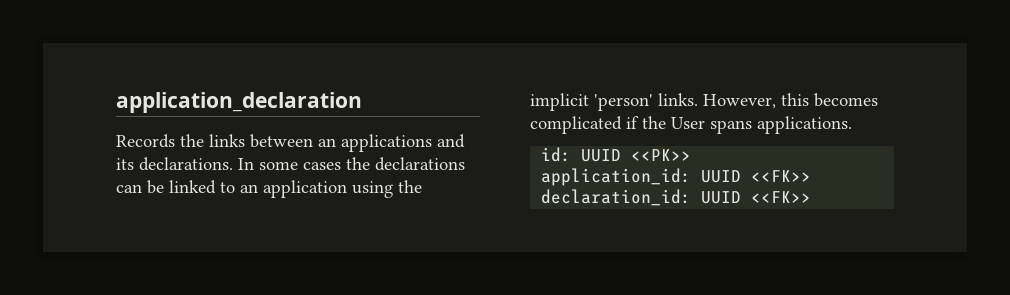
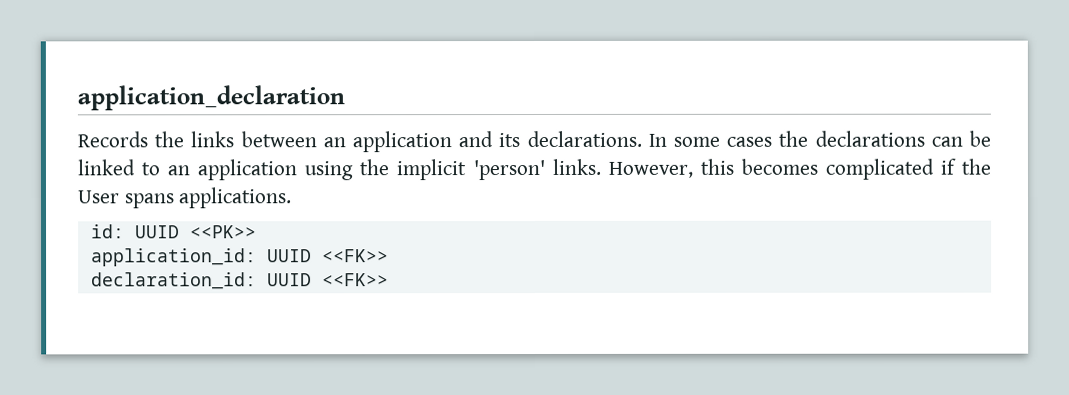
- Records the links between an applications and its declarations.
+ Records the links between an application and its declarations.

